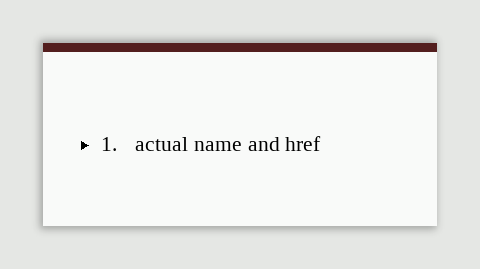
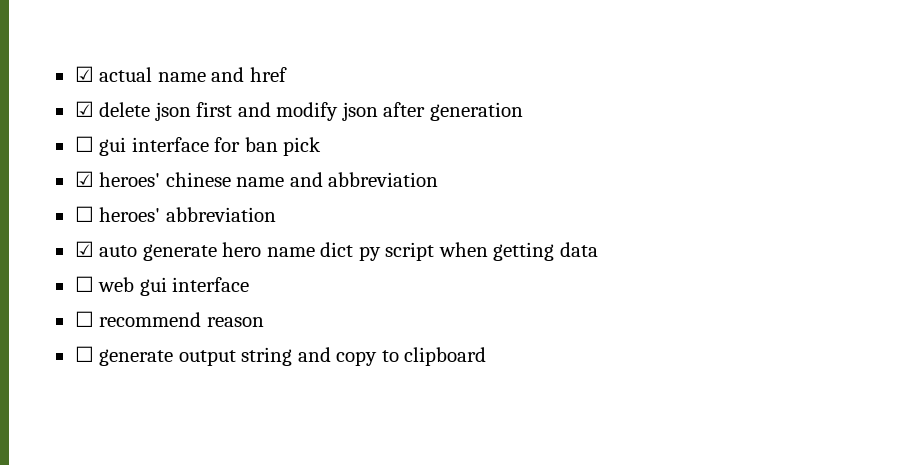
- 1. actual name and href
+ ☑ actual name and href
+ ☑ delete json first and modify json after generation
+ ☐ gui interface for ban pick
+ ☑ heroes' chinese name and abbreviation
+ ☐ heroes' abbreviation
+ ☑ auto generate hero name dict py script when getting data
+ ☐ web gui interface
+ ☐ recommend reason
+ ☐ generate output string and copy to clipboard

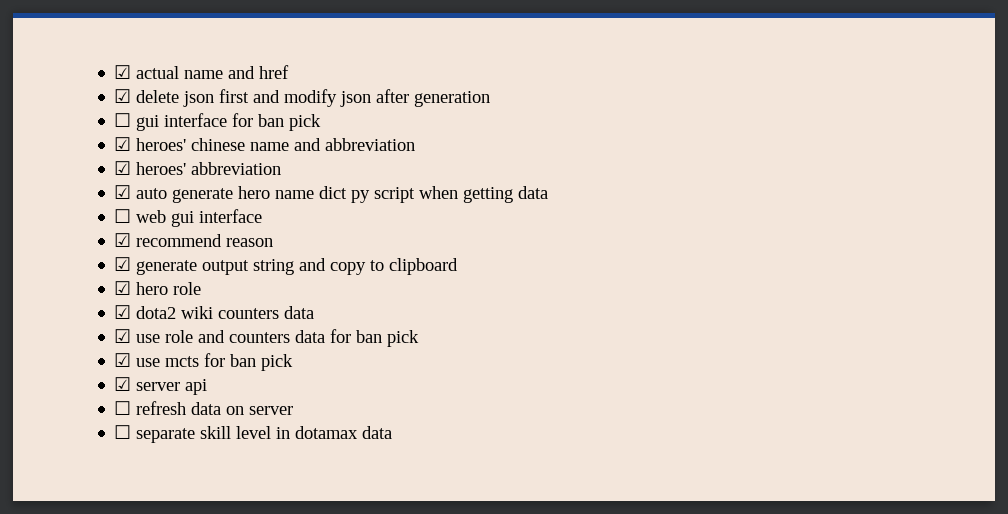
- ☐ heroes' abbreviation
+ ☑ heroes' abbreviation
- ☐ recommend reason
+ ☑ recommend reason
- ☐ generate output string and copy to clipboard
+ ☑ generate output string and copy to clipboard
+ ☑ hero role
+ ☑ dota2 wiki counters data
+ ☑ use role and counters data for ban pick
+ ☑ use mcts for ban pick
+ ☑ server api
+ ☐ refresh data on server
+ ☐ separate skill level in dotamax data

